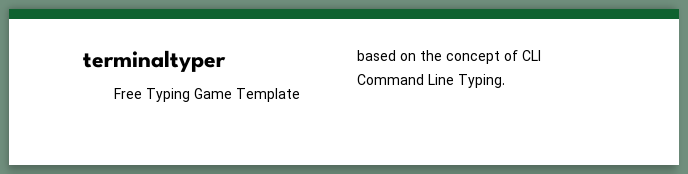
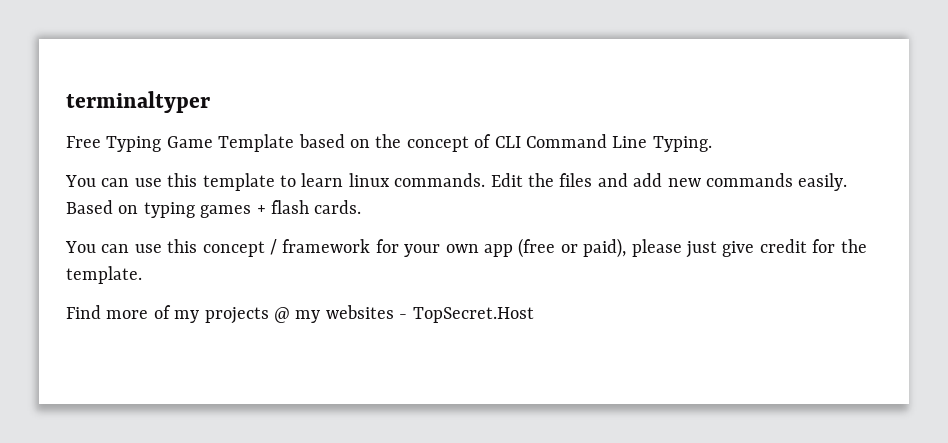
+ You can use this template to learn linux commands. Edit the files and add new commands easily. Based on typing games + flash cards.
+ You can use this concept / framework for your own app (free or paid), please just give credit for the template.
+ Find more of my projects @ my websites - TopSecret.Host

